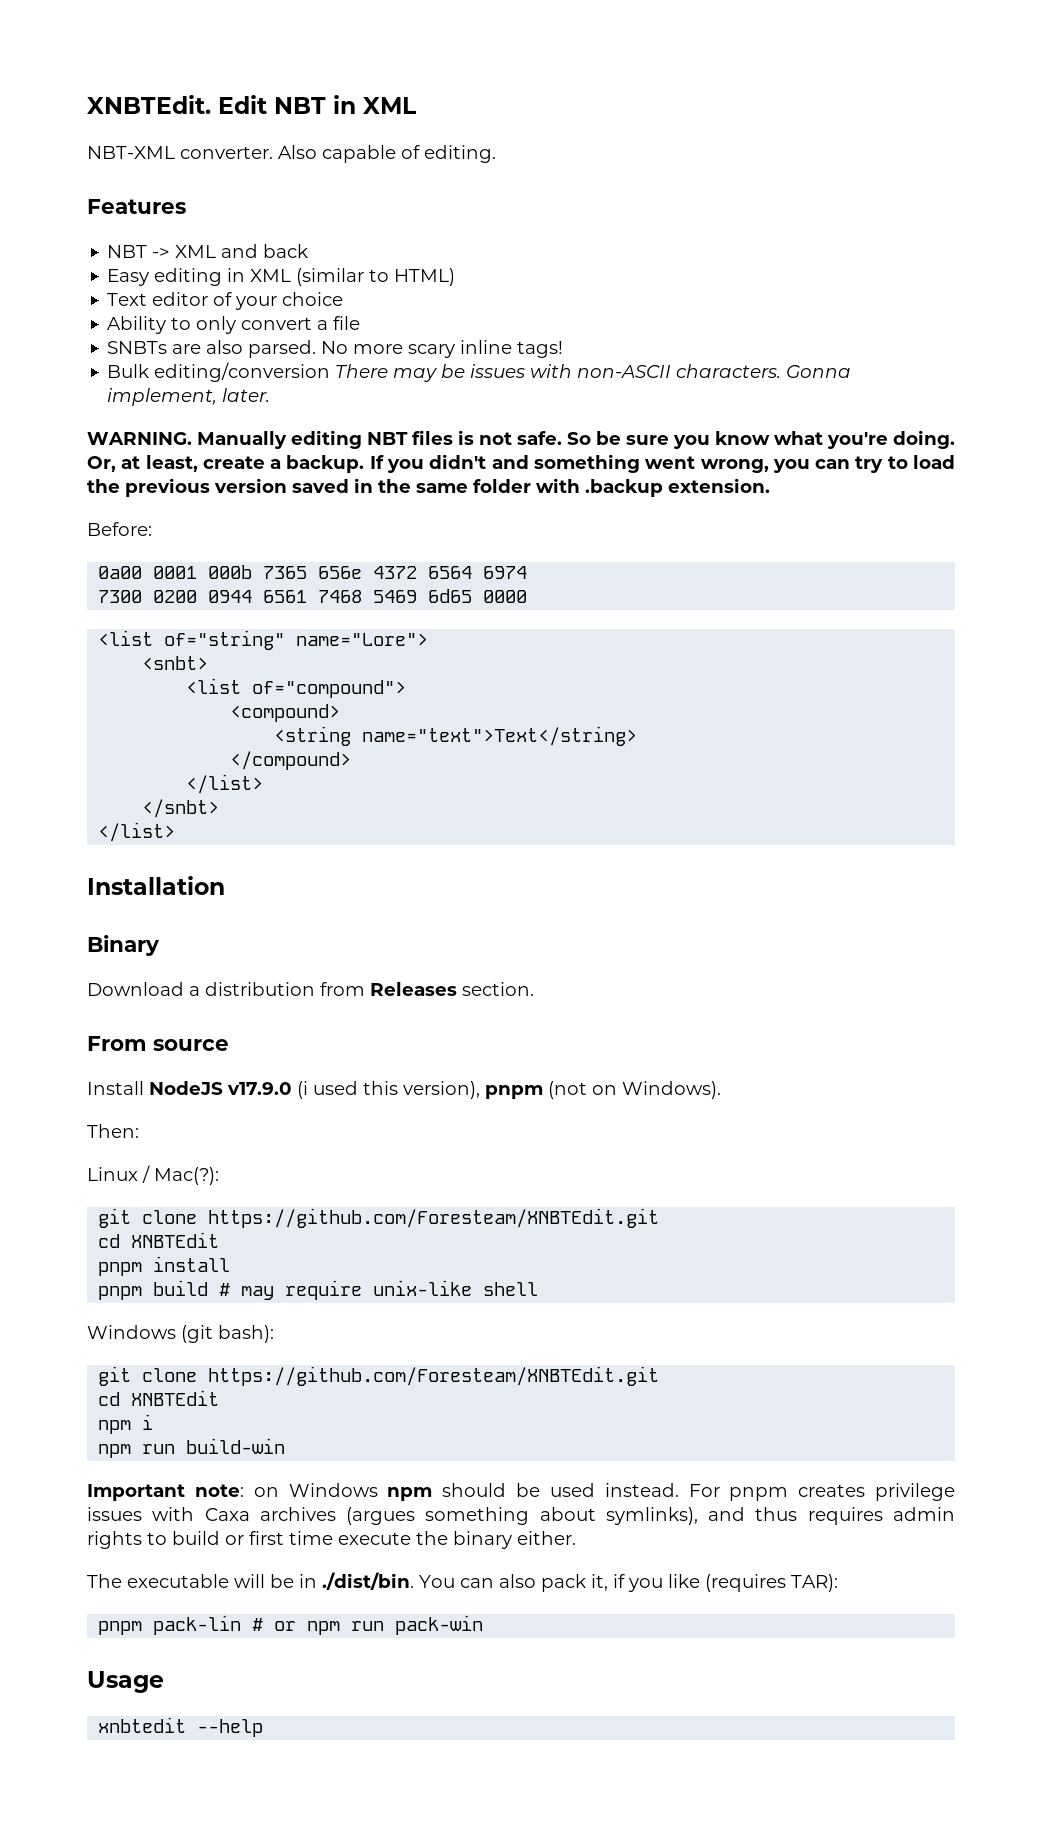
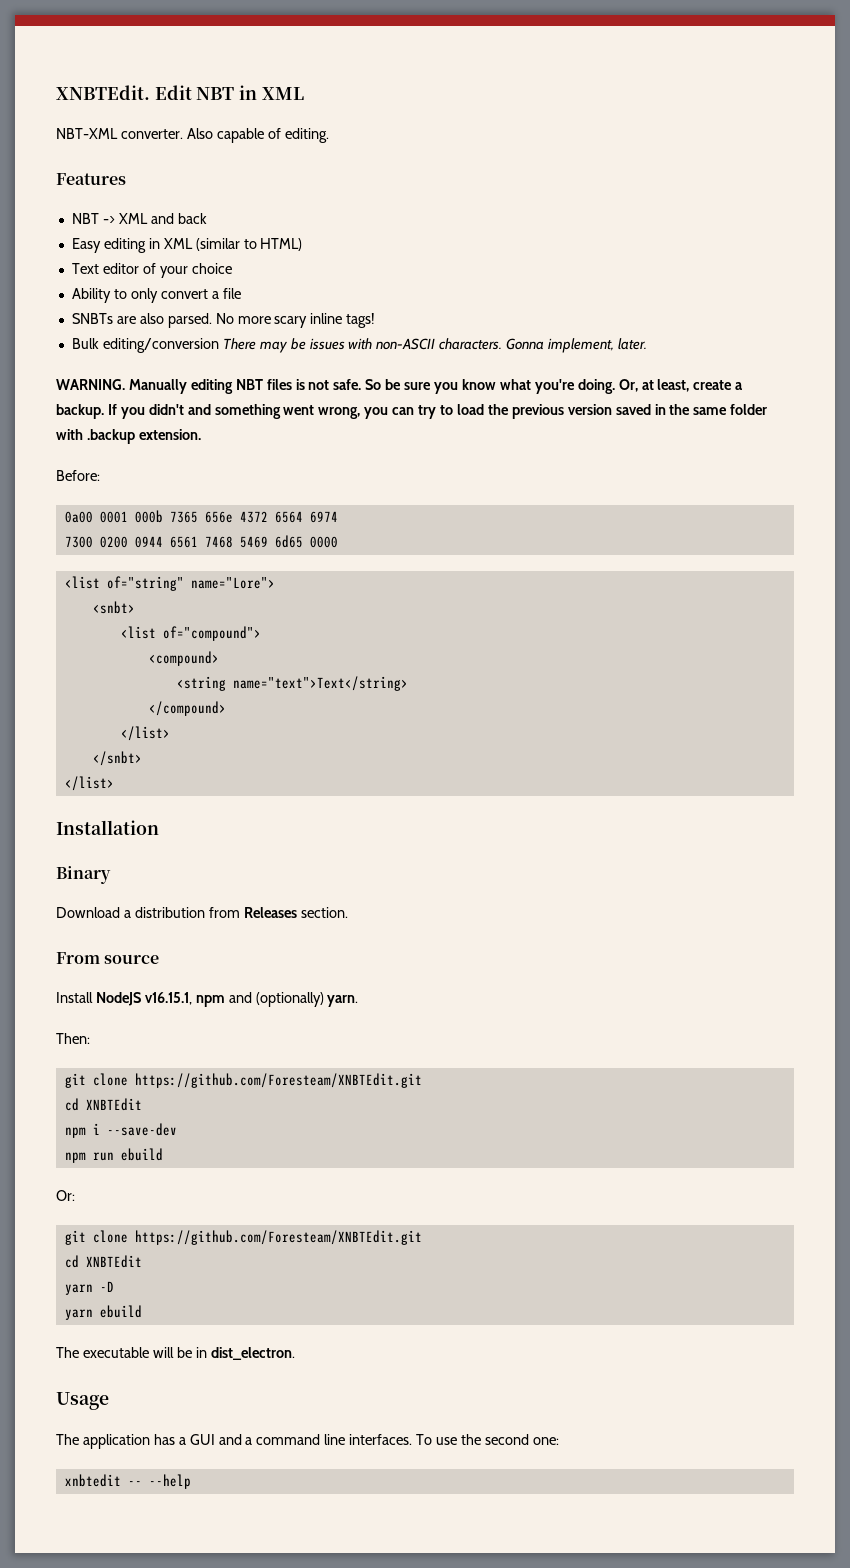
- Install NodeJS v17.9.0 (i used this version), pnpm (not on Windows).
+ Install NodeJS v16.15.1, npm and (optionally) yarn.
  Then:
- Linux / Mac(?):
- git clone https://github.com/Foresteam/XNBTEdit.git
- cd XNBTEdit
- pnpm install
- pnpm build # may require unix-like shell
- Windows (git bash):
- npm i
- npm run build-win
- Important note: on Windows npm should be used instead. For pnpm creates privilege issues with Caxa archives (argues something about symlinks), and thus requires admin rights to build or first time execute the binary either.
+ npm i --save-dev
+ npm run ebuild
+ Or:
+ git clone https://github.com/Foresteam/XNBTEdit.git
+ cd XNBTEdit
+ yarn -D
+ yarn ebuild
- The executable will be in ./dist/bin. You can also pack it, if you like (requires TAR):
- pnpm pack-lin # or npm run pack-win
+ The executable will be in dist_electron.
  Usage
+ The application has a GUI and a command line interfaces. To use the second one:
- xnbtedit --help
+ xnbtedit -- --help

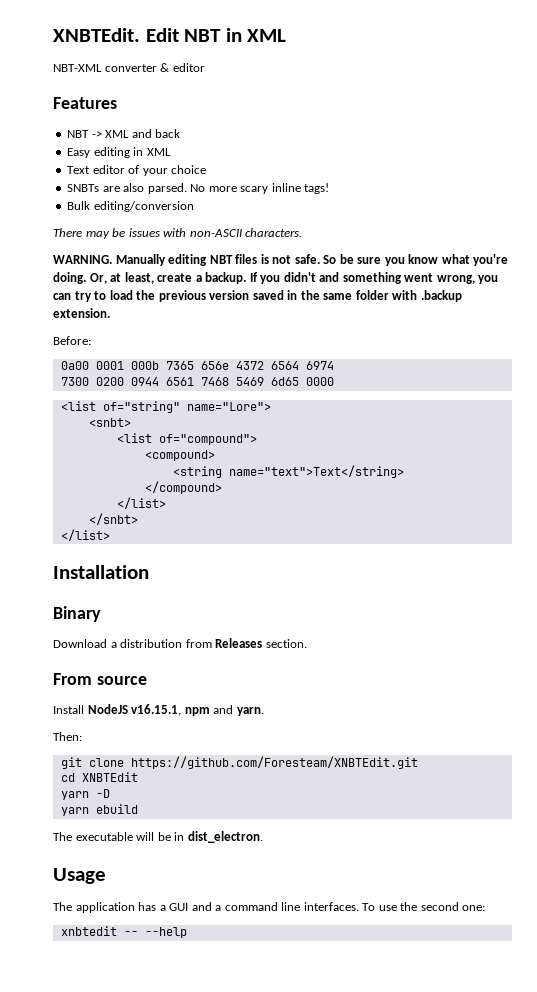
- NBT-XML converter. Also capable of editing.
+ NBT-XML converter & editor
- Easy editing in XML (similar to HTML)
+ Easy editing in XML
- Ability to only convert a file
- Bulk editing/conversion There may be issues with non-ASCII characters. Gonna implement, later.
+ Bulk editing/conversion
+ There may be issues with non-ASCII characters.
- Install NodeJS v16.15.1, npm and (optionally) yarn.
+ Install NodeJS v16.15.1, npm and yarn.
- npm i --save-dev
- npm run ebuild
- Or:
- git clone https://github.com/Foresteam/XNBTEdit.git
- cd XNBTEdit

